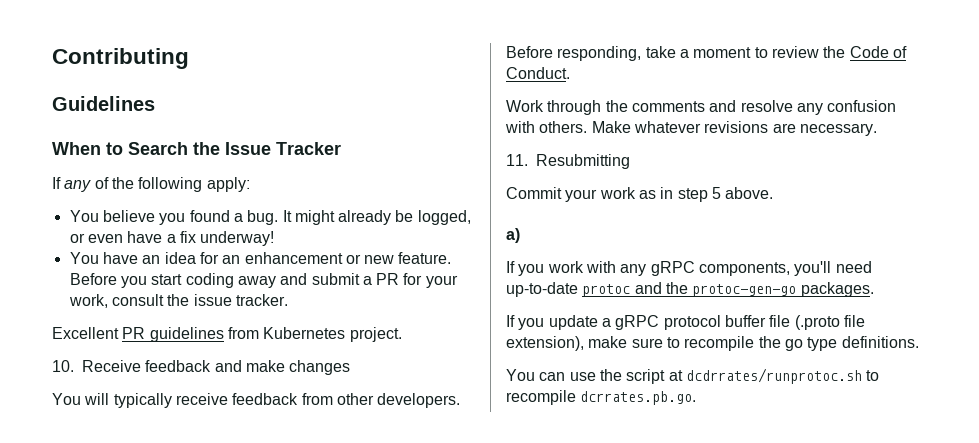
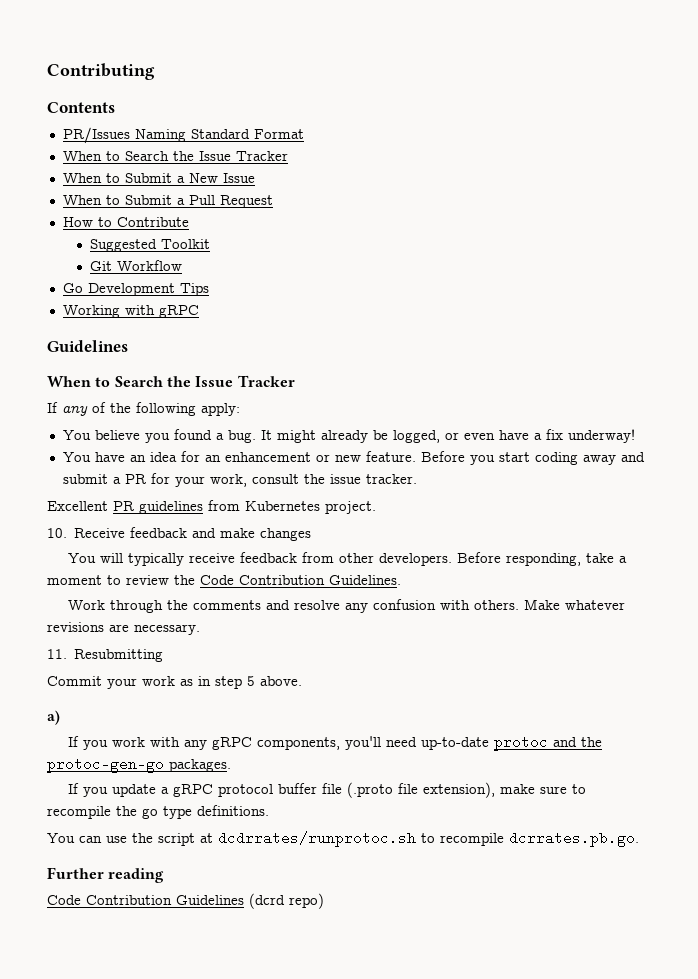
+ Contents
+ PR/Issues Naming Standard Format
+ When to Search the Issue Tracker
+ When to Submit a New Issue
+ When to Submit a Pull Request
+ How to Contribute
+ Suggested Toolkit
+ Git Workflow
+ Go Development Tips
+ Working with gRPC
- Before responding, take a moment to review the Code of Conduct.
+ Before responding, take a moment to review the Code Contribution Guidelines.
+ Further reading
+ Code Contribution Guidelines (dcrd repo)

